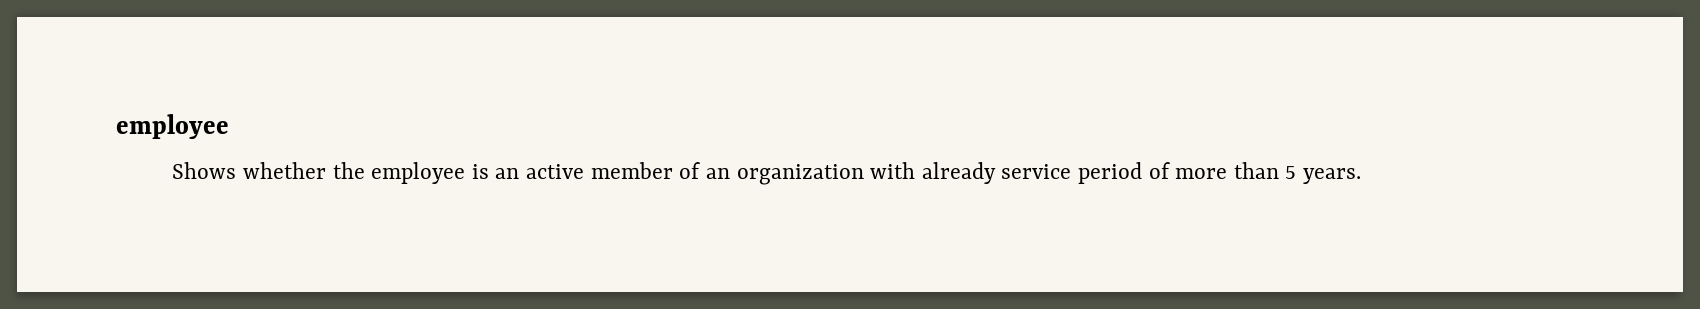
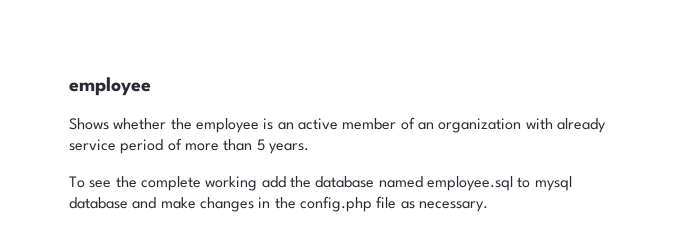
+ To see the complete working add the database named employee.sql to mysql database and make changes in the config.php file as necessary.

